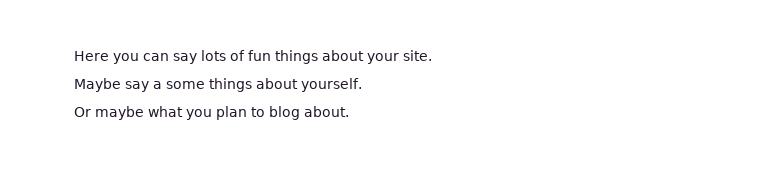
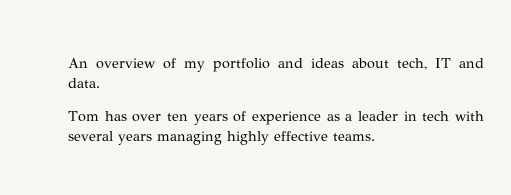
- Here you can say lots of fun things about your site.
- Maybe say a some things about yourself.
- Or maybe what you plan to blog about.
+ An overview of my portfolio and ideas about tech, IT and data.
+ Tom has over ten years of experience as a leader in tech with several years managing highly effective teams.

